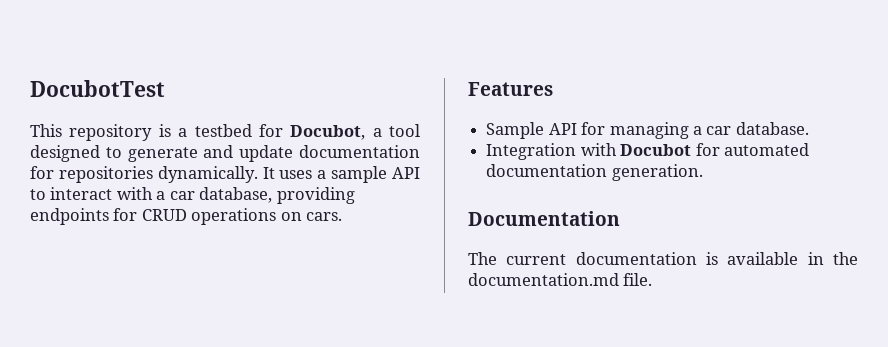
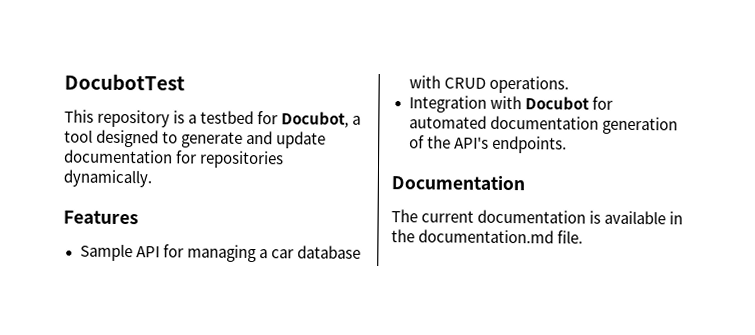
- It uses a sample API to interact with a car database, providing endpoints for CRUD operations on cars.
- Sample API for managing a car database.
+ Sample API for managing a car database with CRUD operations.
- Integration with Docubot for automated documentation generation.
+ Integration with Docubot for automated documentation generation of the API's endpoints.

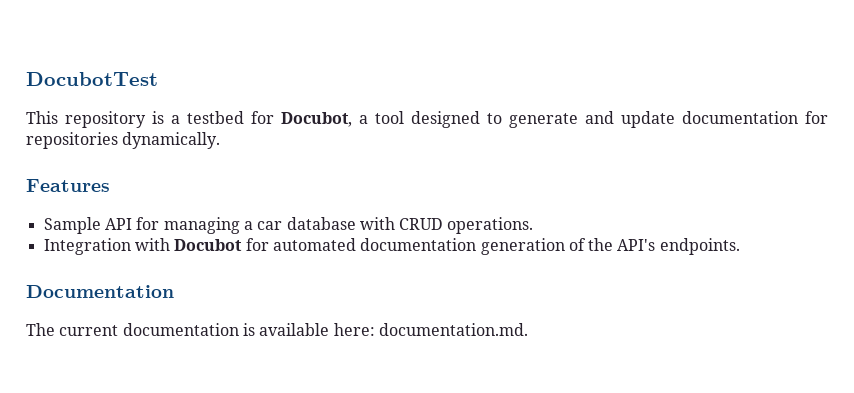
- The current documentation is available in the documentation.md file.
+ The current documentation is available here: documentation.md.

